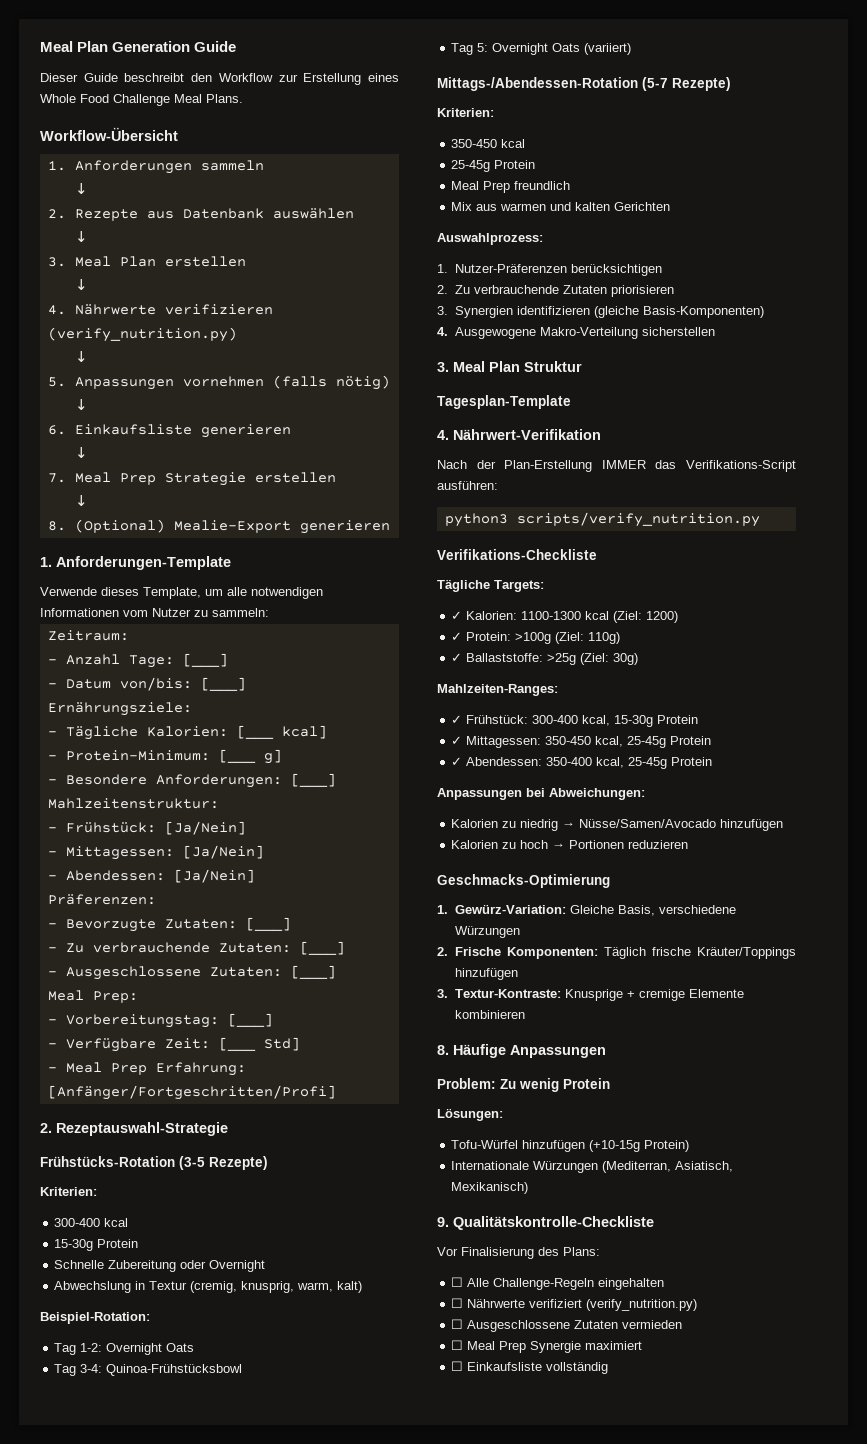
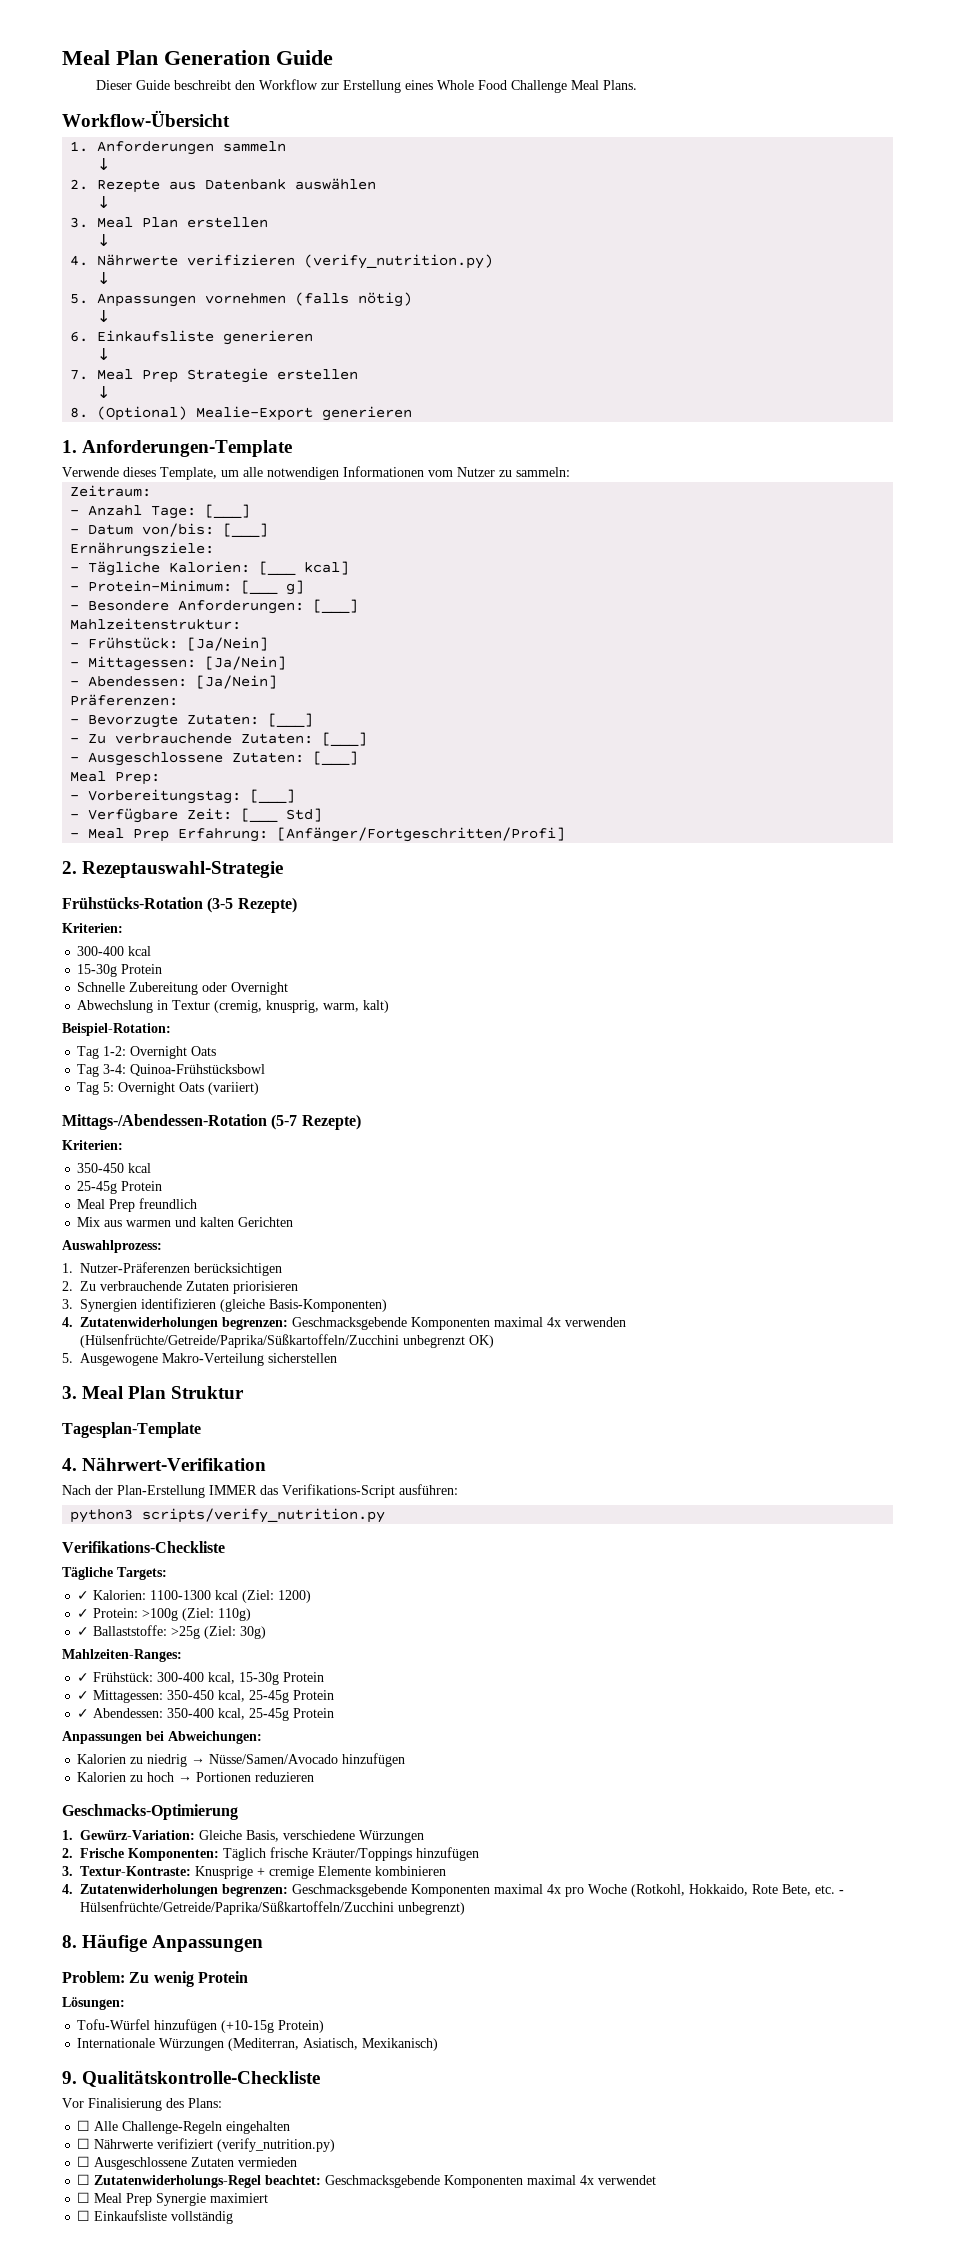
- 4. Ausgewogene Makro-Verteilung sicherstellen
+ 4. Zutatenwiderholungen begrenzen: Geschmacksgebende Komponenten maximal 4x verwenden (Hülsenfrüchte/Getreide/Paprika/Süßkartoffeln/Zucchini unbegrenzt OK)
+ 5. Ausgewogene Makro-Verteilung sicherstellen
+ 4. Zutatenwiderholungen begrenzen: Geschmacksgebende Komponenten maximal 4x pro Woche (Rotkohl, Hokkaido, Rote Bete, etc. - Hülsenfrüchte/Getreide/Paprika/Süßkartoffeln/Zucchini unbegrenzt)
+ ☐ Zutatenwiderholungs-Regel beachtet: Geschmacksgebende Komponenten maximal 4x verwendet

